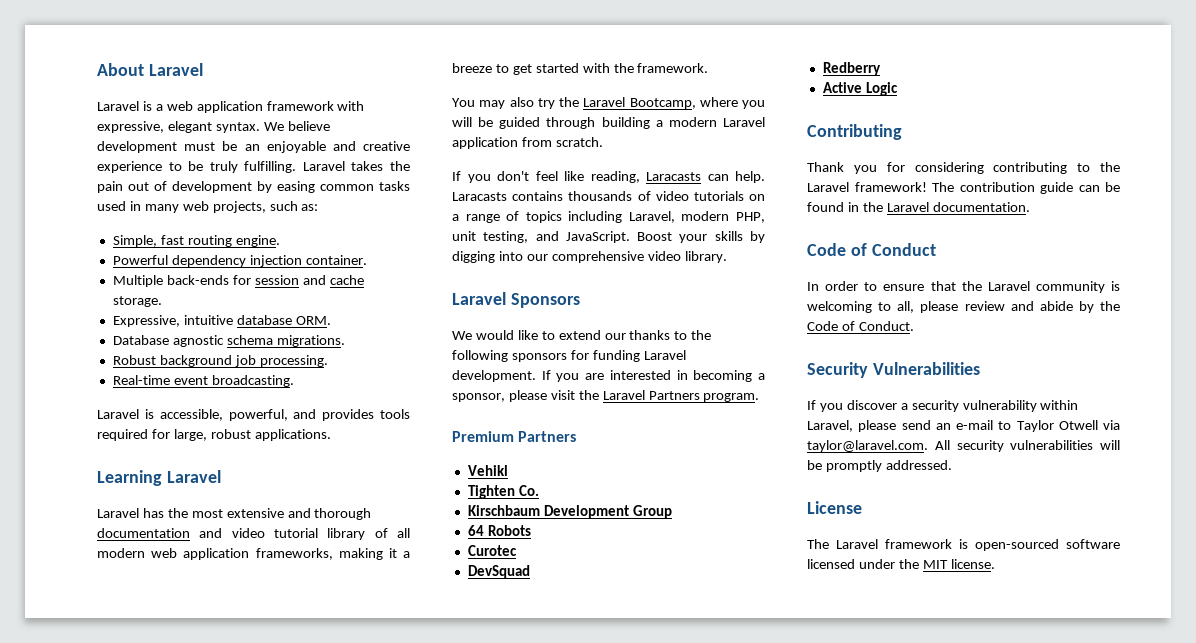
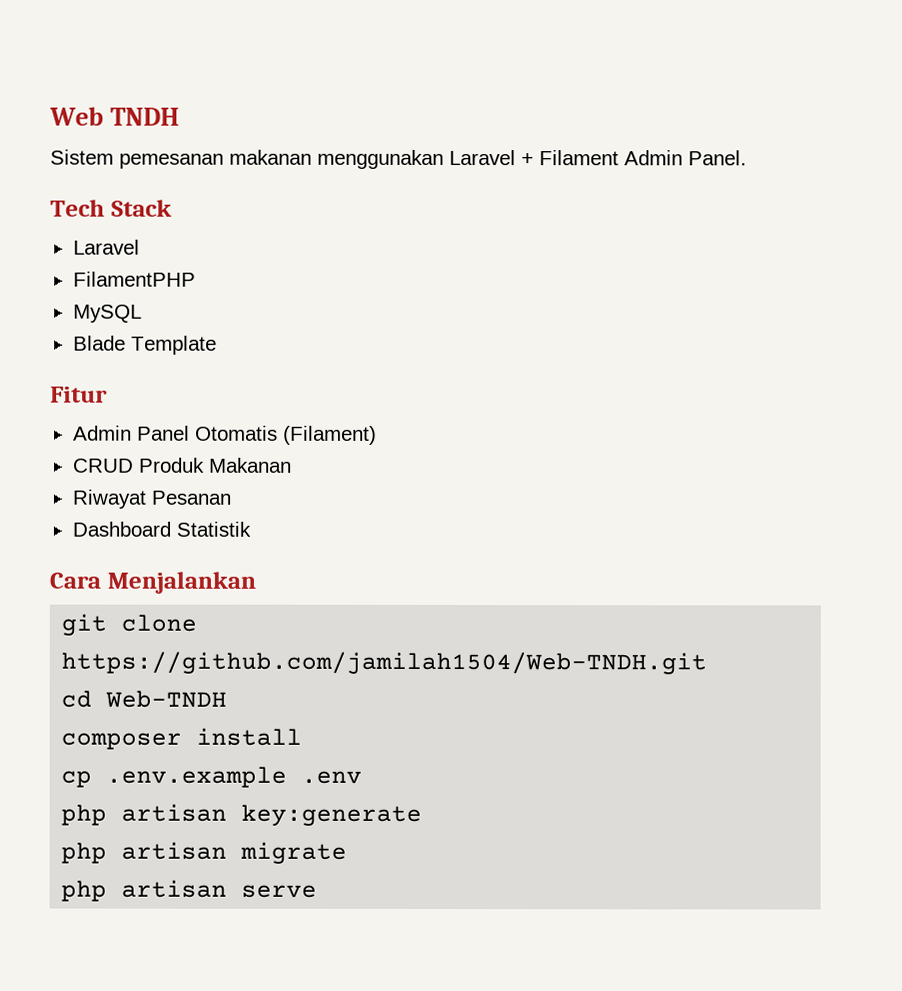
- About Laravel
- Laravel is a web application framework with expressive, elegant syntax. We believe development must be an enjoyable and creative experience to be truly fulfilling. Laravel takes the pain out of development by easing common tasks used in many web projects, such as:
- Simple, fast routing engine.
- Powerful dependency injection container.
- Multiple back-ends for session and cache storage.
- Expressive, intuitive database ORM.
- Database agnostic schema migrations.
- Robust background job processing.
- Real-time event broadcasting.
- Laravel is accessible, powerful, and provides tools required for large, robust applications.
- Learning Laravel
- Laravel has the most extensive and thorough documentation and video tutorial library of all modern web application frameworks, making it a breeze to get started with the framework.
- You may also try the Laravel Bootcamp, where you will be guided through building a modern Laravel application from scratch.
- If you don't feel like reading, Laracasts can help. Laracasts contains thousands of video tutorials on a range of topics including Laravel, modern PHP, unit testing, and JavaScript. Boost your skills by digging into our comprehensive video library.
- Laravel Sponsors
- We would like to extend our thanks to the following sponsors for funding Laravel development. If you are interested in becoming a sponsor, please visit the Laravel Partners program.
- Premium Partners
- Vehikl
- Tighten Co.
- Kirschbaum Development Group
- 64 Robots
- Curotec
- DevSquad
- Redberry
- Active Logic
- Contributing
- Thank you for considering contributing to the Laravel framework! The contribution guide can be found in the Laravel documentation.
- Code of Conduct
- In order to ensure that the Laravel community is welcoming to all, please review and abide by the Code of Conduct.
- Security Vulnerabilities
- If you discover a security vulnerability within Laravel, please send an e-mail to Taylor Otwell via taylor@laravel.com. All security vulnerabilities will be promptly addressed.
- License
- The Laravel framework is open-sourced software licensed under the MIT license.
+ Web TNDH
+ Sistem pemesanan makanan menggunakan Laravel + Filament Admin Panel.
+ Tech Stack
+ Laravel
+ FilamentPHP
+ MySQL
+ Blade Template
+ Fitur
+ Admin Panel Otomatis (Filament)
+ CRUD Produk Makanan
+ Riwayat Pesanan
+ Dashboard Statistik
+ Cara Menjalankan
+ git clone https://github.com/jamilah1504/Web-TNDH.git
+ cd Web-TNDH
+ composer install
+ cp .env.example .env
+ php artisan key:generate
+ php artisan migrate
+ php artisan serve

